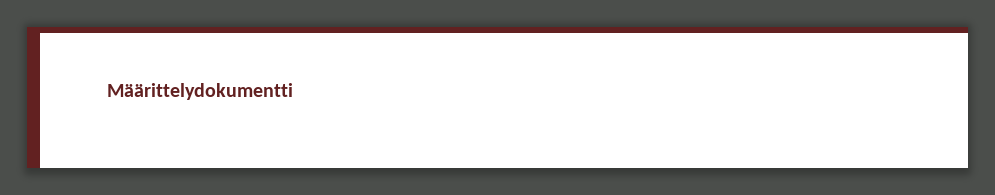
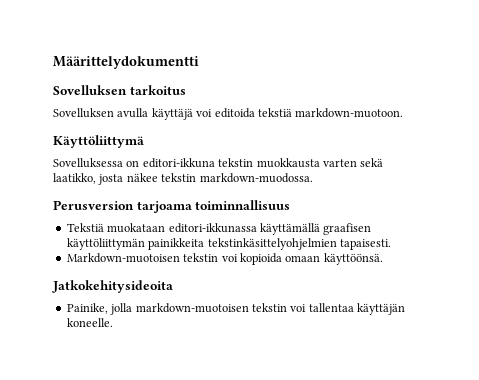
+ Sovelluksen tarkoitus
+ Sovelluksen avulla käyttäjä voi editoida tekstiä markdown-muotoon.
+ Käyttöliittymä
+ Sovelluksessa on editori-ikkuna tekstin muokkausta varten sekä laatikko, josta näkee tekstin markdown-muodossa.
+ Perusversion tarjoama toiminnallisuus
+ Tekstiä muokataan editori-ikkunassa käyttämällä graafisen käyttöliittymän painikkeita tekstinkäsittelyohjelmien tapaisesti.
+ Markdown-muotoisen tekstin voi kopioida omaan käyttöönsä.
+ Jatkokehitysideoita
+ Painike, jolla markdown-muotoisen tekstin voi tallentaa käyttäjän koneelle.

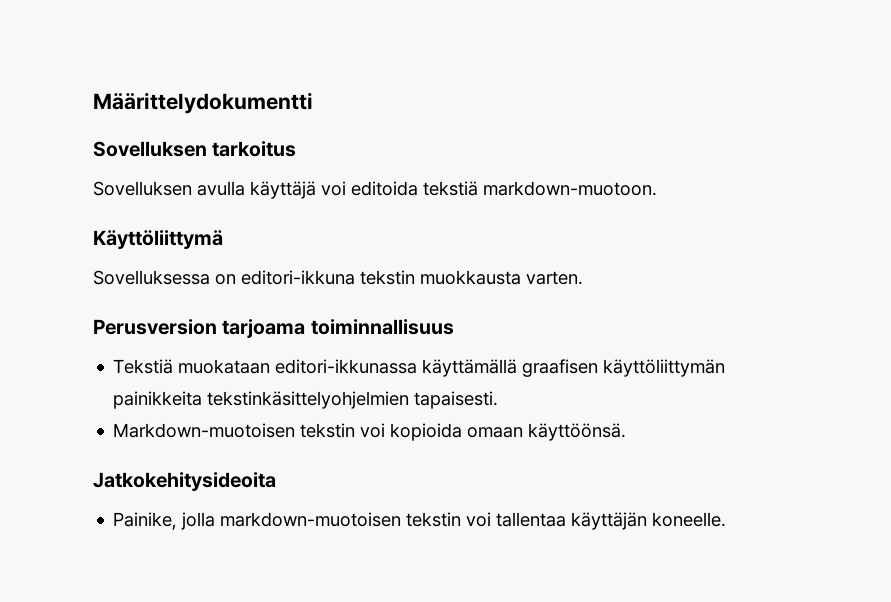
- Sovelluksessa on editori-ikkuna tekstin muokkausta varten sekä laatikko, josta näkee tekstin markdown-muodossa.
+ Sovelluksessa on editori-ikkuna tekstin muokkausta varten.

